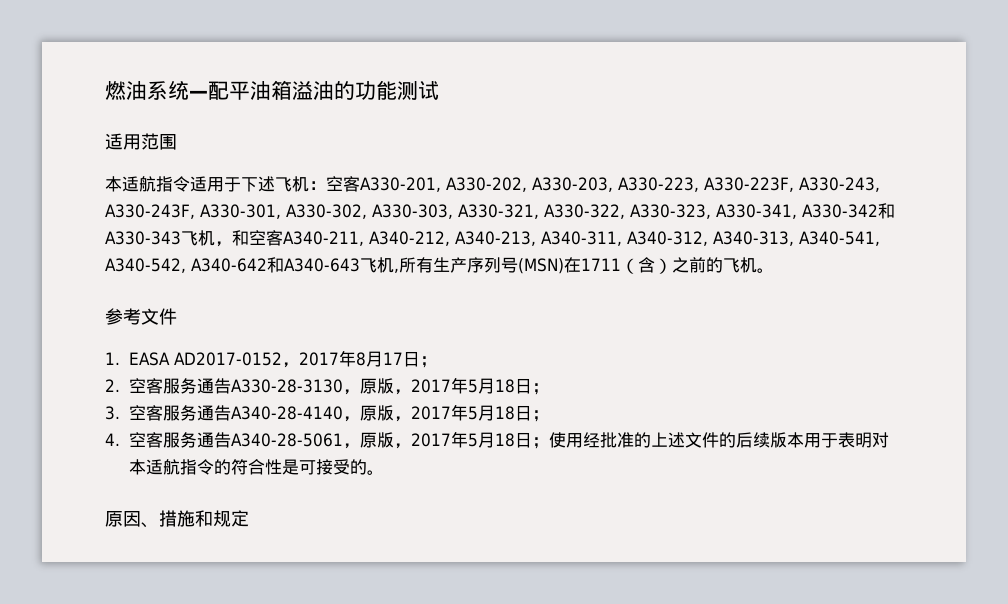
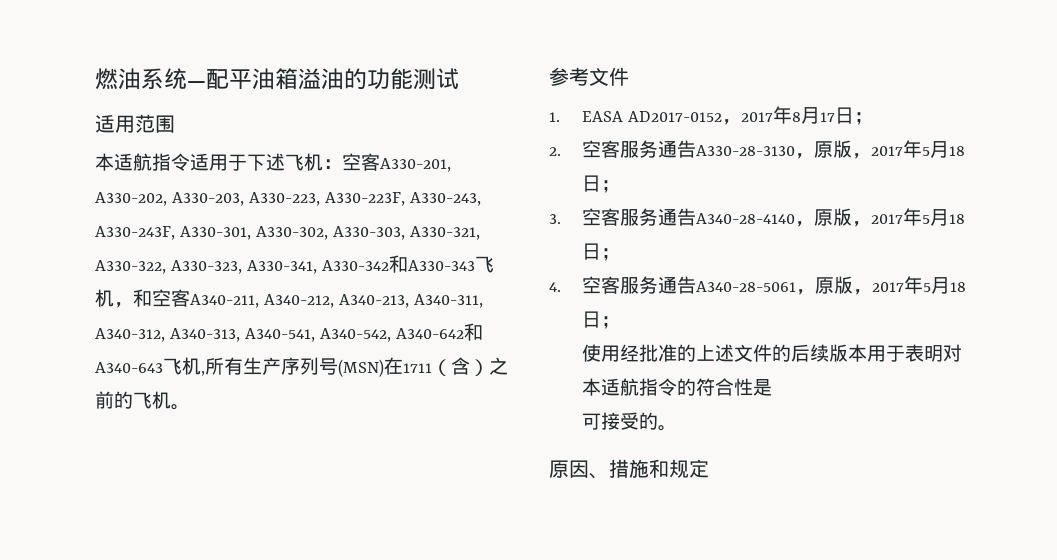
- 4.空客服务通告A340-28-5061，原版，2017年5月18日；使用经批准的上述文件的后续版本用于表明对本适航指令的符合性是可接受的。
+ 4.空客服务通告A340-28-5061，原版，2017年5月18日；
+ 使用经批准的上述文件的后续版本用于表明对本适航指令的符合性是
+ 可接受的。

